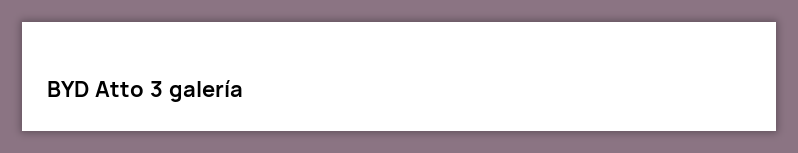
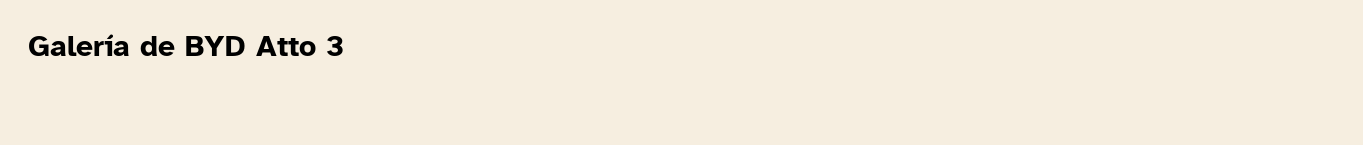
- BYD Atto 3 galería
+ Galería de BYD Atto 3

